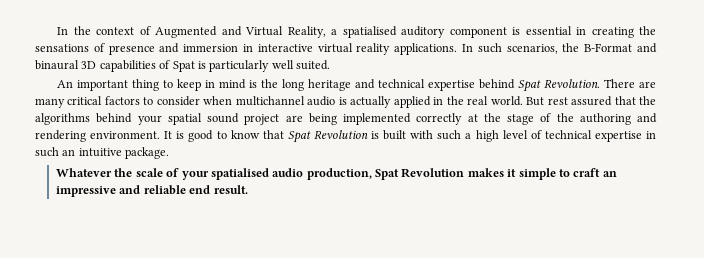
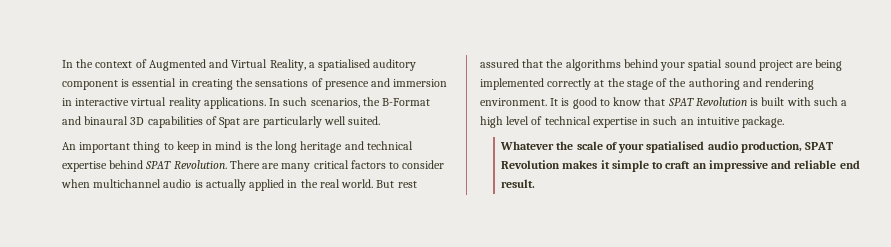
- In such scenarios, the B-Format and binaural 3D capabilities of Spat is particularly well suited.
+ In such scenarios, the B-Format and binaural 3D capabilities of Spat are particularly well suited.
- An important thing to keep in mind is the long heritage and technical expertise behind Spat Revolution.
+ An important thing to keep in mind is the long heritage and technical expertise behind SPAT Revolution.
- It is good to know that Spat Revolution is built with such a high level of technical expertise in such an intuitive package.
+ It is good to know that SPAT Revolution is built with such a high level of technical expertise in such an intuitive package.
- Whatever the scale of your spatialised audio production, Spat Revolution makes it simple to craft an impressive and reliable end result.
+ Whatever the scale of your spatialised audio production, SPAT Revolution makes it simple to craft an impressive and reliable end result.

